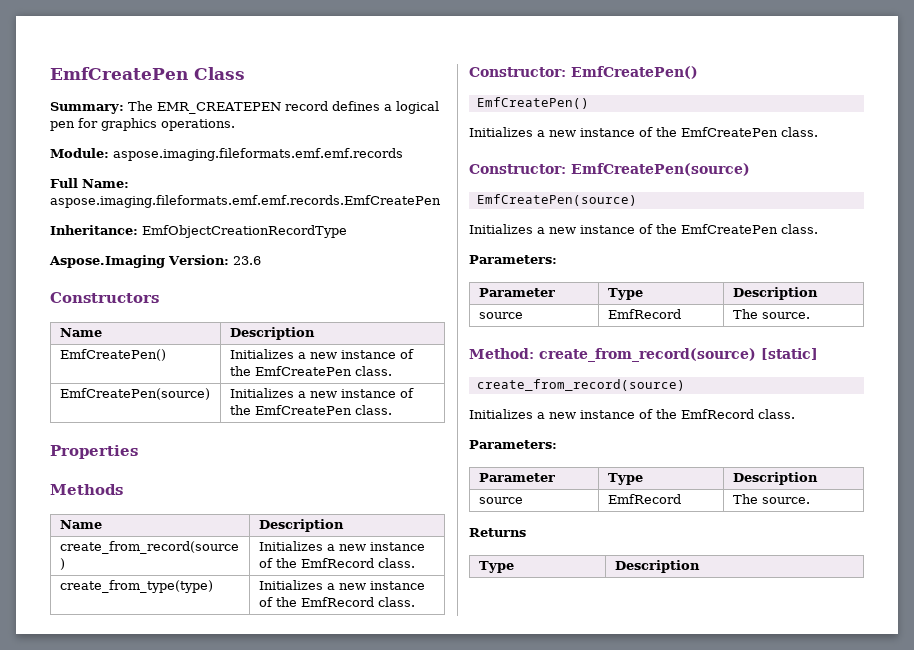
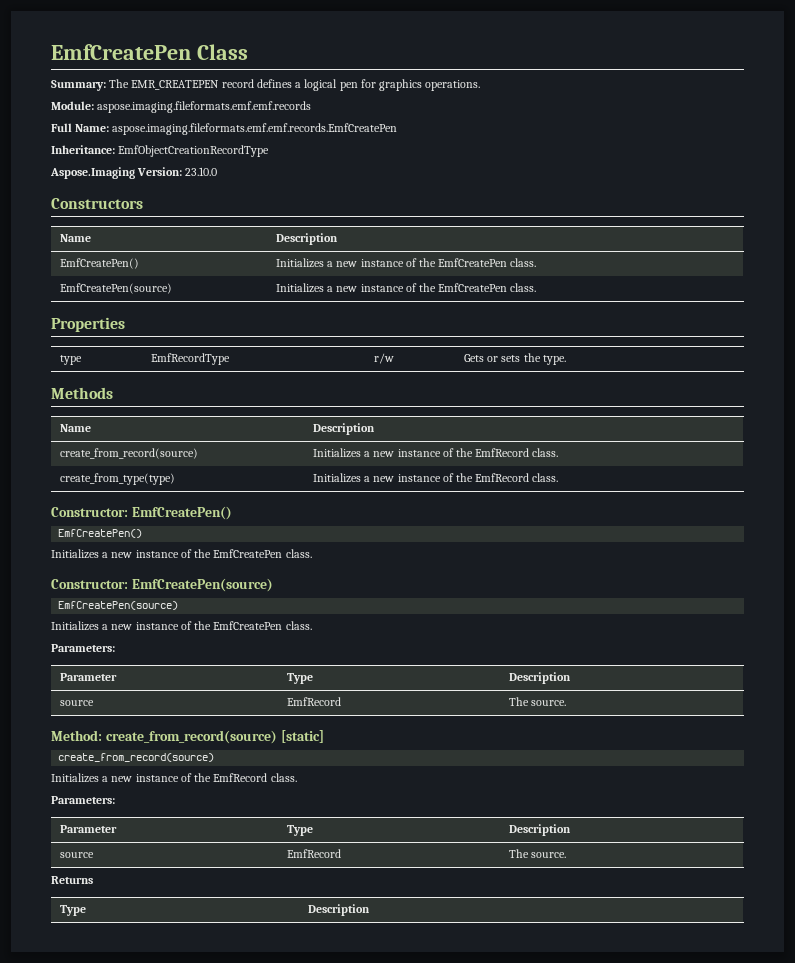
- Aspose.Imaging Version: 23.6
+ Aspose.Imaging Version: 23.10.0
+ type | EmfRecordType | r/w | Gets or sets the type.

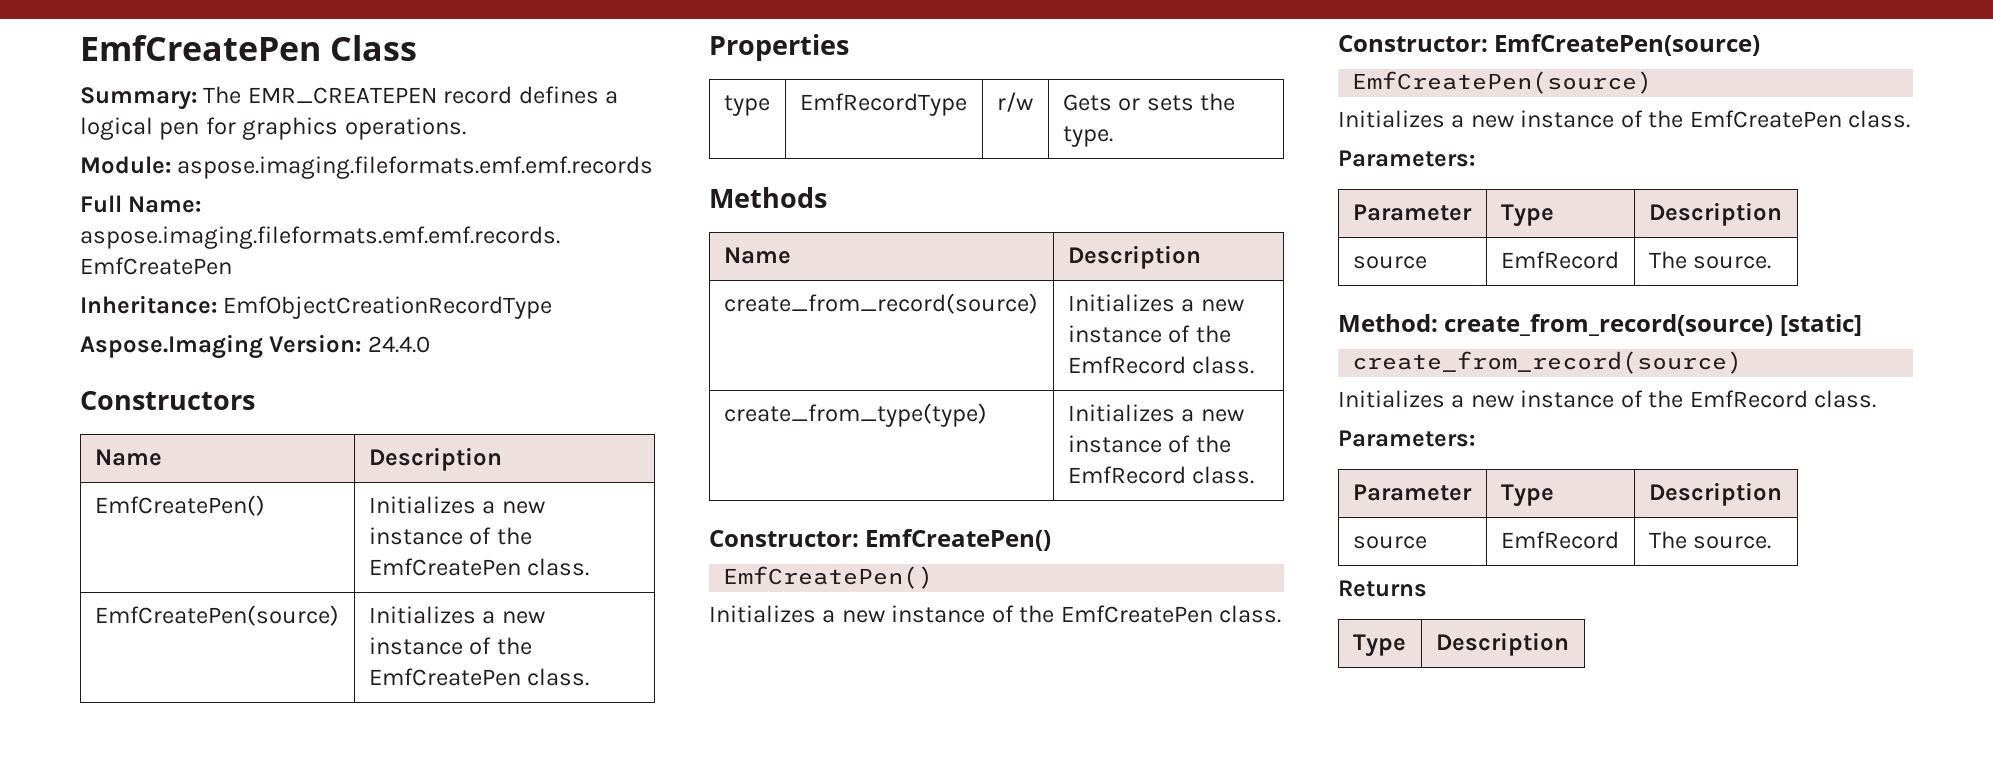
- Aspose.Imaging Version: 23.10.0
+ Aspose.Imaging Version: 24.4.0

